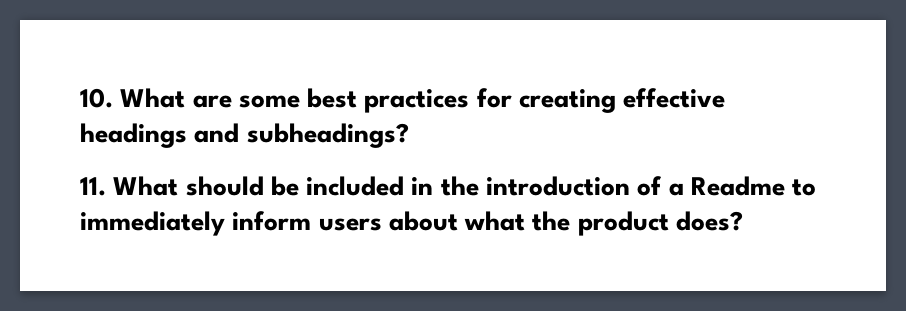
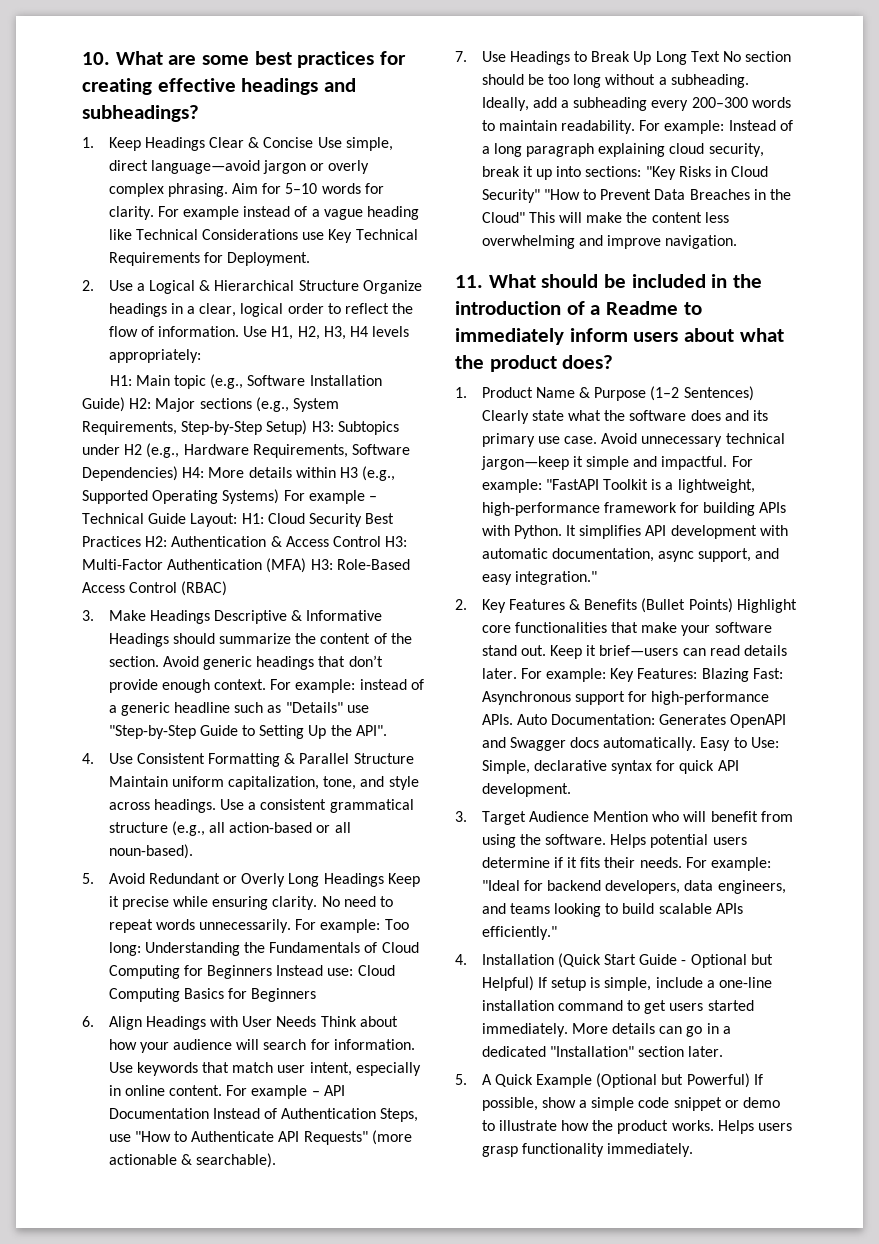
+ 1. Keep Headings Clear & Concise Use simple, direct language—avoid jargon or overly complex phrasing. Aim for 5–10 words for clarity. For example instead of a vague heading like Technical Considerations use Key Technical Requirements for Deployment.
+ 2. Use a Logical & Hierarchical Structure Organize headings in a clear, logical order to reflect the flow of information. Use H1, H2, H3, H4 levels appropriately:
+ H1: Main topic (e.g., Software Installation Guide) H2: Major sections (e.g., System Requirements, Step-by-Step Setup) H3: Subtopics under H2 (e.g., Hardware Requirements, Software Dependencies) H4: More details within H3 (e.g., Supported Operating Systems) For example – Technical Guide Layout: H1: Cloud Security Best Practices H2: Authentication & Access Control H3: Multi-Factor Authentication (MFA) H3: Role-Based Access Control (RBAC)
+ 3. Make Headings Descriptive & Informative Headings should summarize the content of the section. Avoid generic headings that don’t provide enough context. For example: instead of a generic headline such as "Details" use "Step-by-Step Guide to Setting Up the API".
+ 4. Use Consistent Formatting & Parallel Structure Maintain uniform capitalization, tone, and style across headings. Use a consistent grammatical structure (e.g., all action-based or all noun-based).
+ 5. Avoid Redundant or Overly Long Headings Keep it precise while ensuring clarity. No need to repeat words unnecessarily. For example: Too long: Understanding the Fundamentals of Cloud Computing for Beginners Instead use: Cloud Computing Basics for Beginners
+ 6. Align Headings with User Needs Think about how your audience will search for information. Use keywords that match user intent, especially in online content. For example – API Documentation Instead of Authentication Steps, use "How to Authenticate API Requests" (more actionable & searchable).
+ 7. Use Headings to Break Up Long Text No section should be too long without a subheading. Ideally, add a subheading every 200–300 words to maintain readability. For example: Instead of a long paragraph explaining cloud security, break it up into sections: "Key Risks in Cloud Security" "How to Prevent Data Breaches in the Cloud" This will make the content less overwhelming and improve navigation.
+ 1. Product Name & Purpose (1–2 Sentences) Clearly state what the software does and its primary use case. Avoid unnecessary technical jargon—keep it simple and impactful. For example: "FastAPI Toolkit is a lightweight, high-performance framework for building APIs with Python. It simplifies API development with automatic documentation, async support, and easy integration."
+ 2. Key Features & Benefits (Bullet Points) Highlight core functionalities that make your software stand out. Keep it brief—users can read details later. For example: Key Features: Blazing Fast: Asynchronous support for high-performance APIs. Auto Documentation: Generates OpenAPI and Swagger docs automatically. Easy to Use: Simple, declarative syntax for quick API development.
+ 3. Target Audience Mention who will benefit from using the software. Helps potential users determine if it fits their needs. For example: "Ideal for backend developers, data engineers, and teams looking to build scalable APIs efficiently."
+ 4. Installation (Quick Start Guide - Optional but Helpful) If setup is simple, include a one-line installation command to get users started immediately. More details can go in a dedicated "Installation" section later.
+ 5. A Quick Example (Optional but Powerful) If possible, show a simple code snippet or demo to illustrate how the product works. Helps users grasp functionality immediately.

